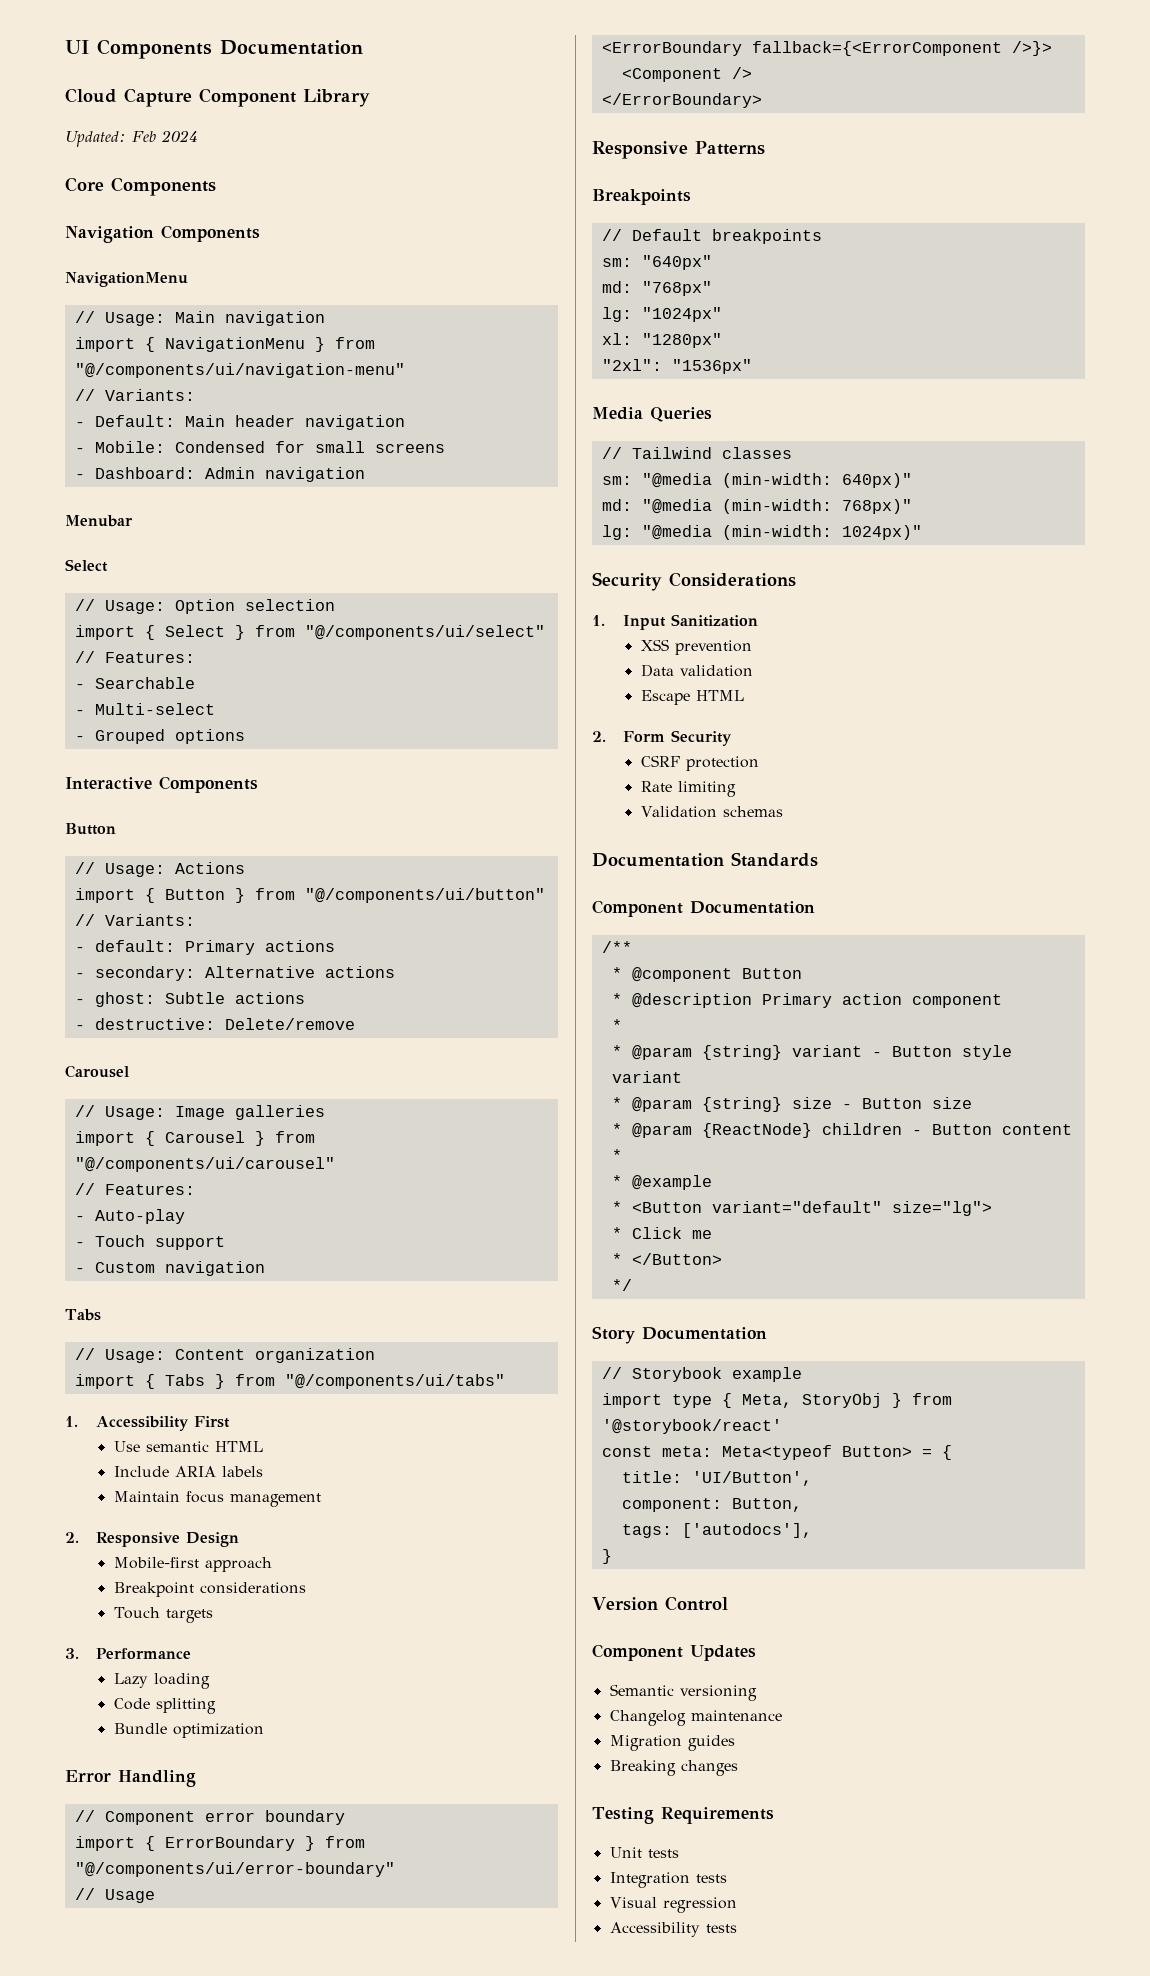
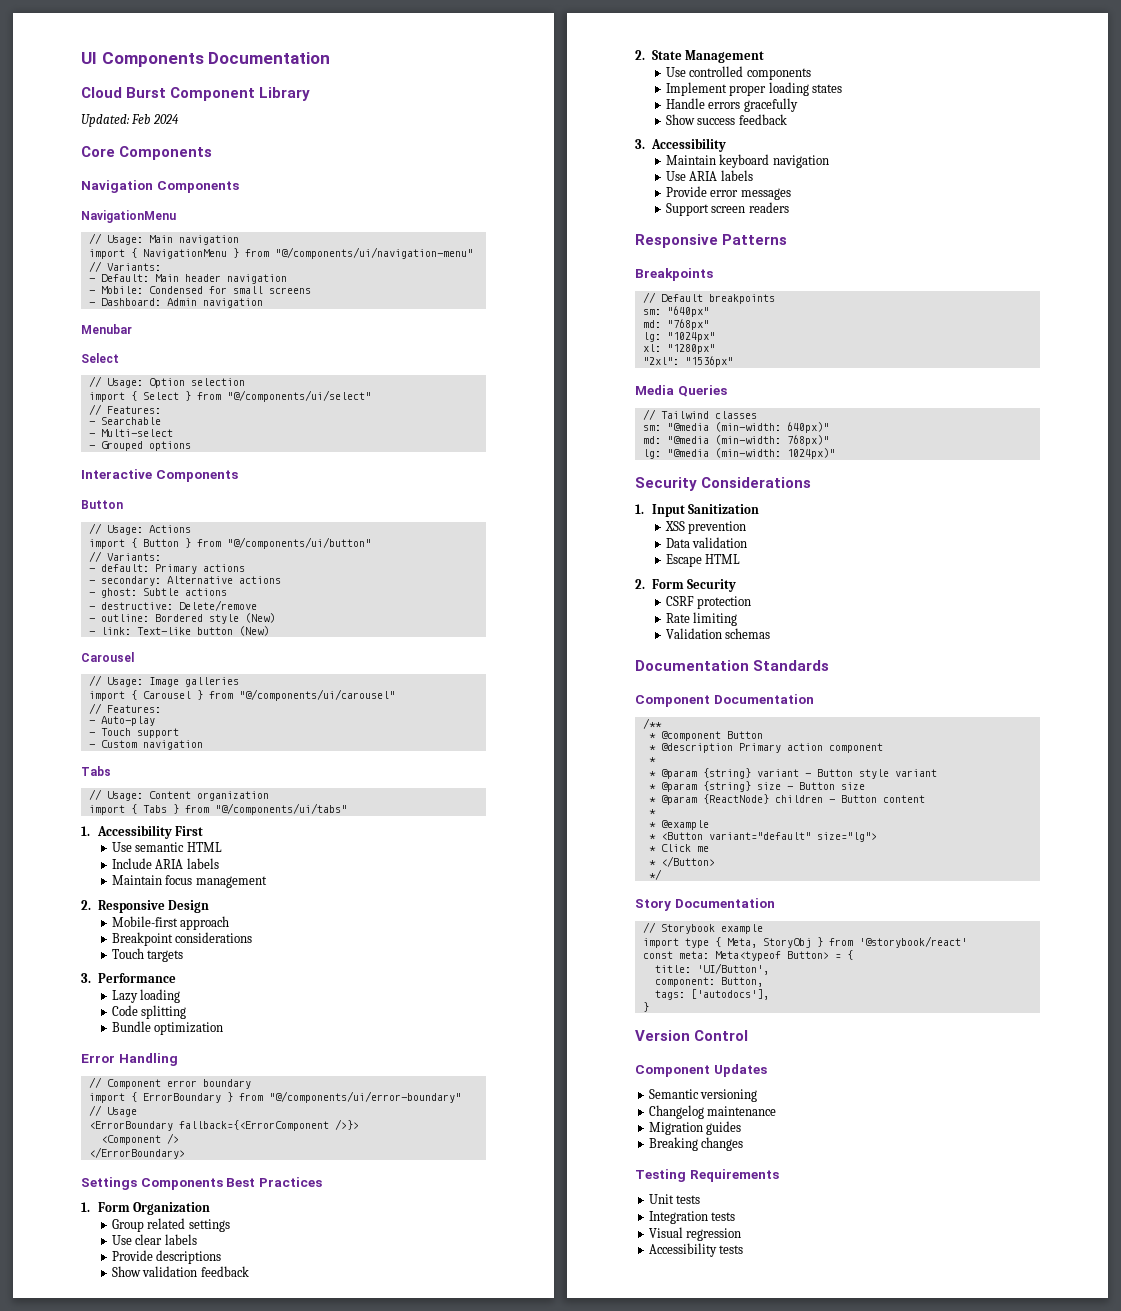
- Cloud Capture Component Library
+ Cloud Burst Component Library
+ - outline: Bordered style (New)
+ - link: Text-like button (New)
+ Settings Components Best Practices
+ 1. Form Organization
+ Group related settings
+ Use clear labels
+ Provide descriptions
+ Show validation feedback
+ 2. State Management
+ Use controlled components
+ Implement proper loading states
+ Handle errors gracefully
+ Show success feedback
+ 3. Accessibility
+ Maintain keyboard navigation
+ Use ARIA labels
+ Provide error messages
+ Support screen readers

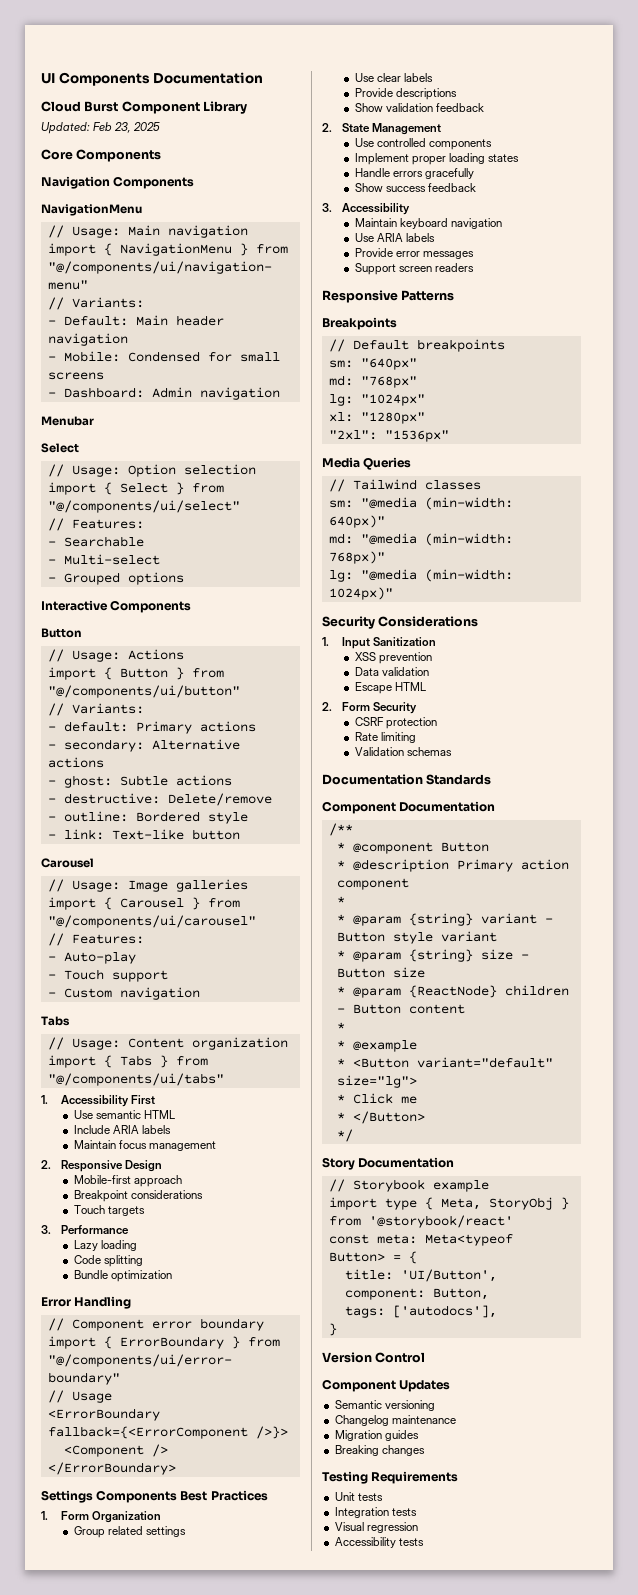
- Updated: Feb 2024
+ Updated: Feb 23, 2025
- - outline: Bordered style (New)
+ - outline: Bordered style
- - link: Text-like button (New)
+ - link: Text-like button

